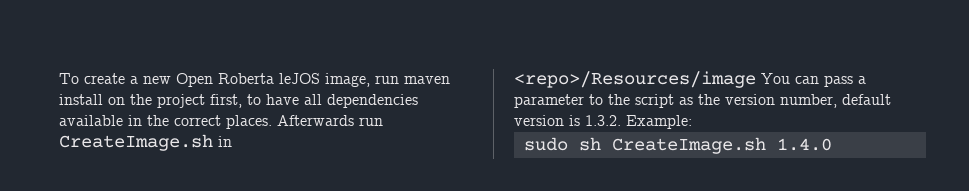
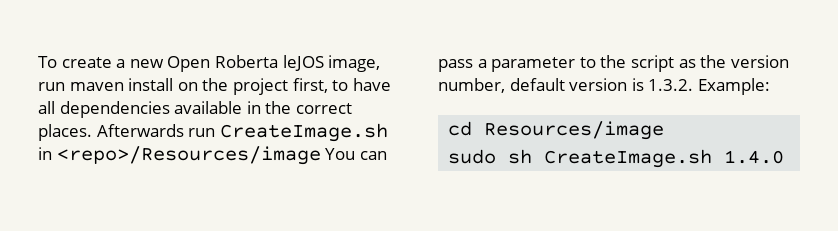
+ cd Resources/image

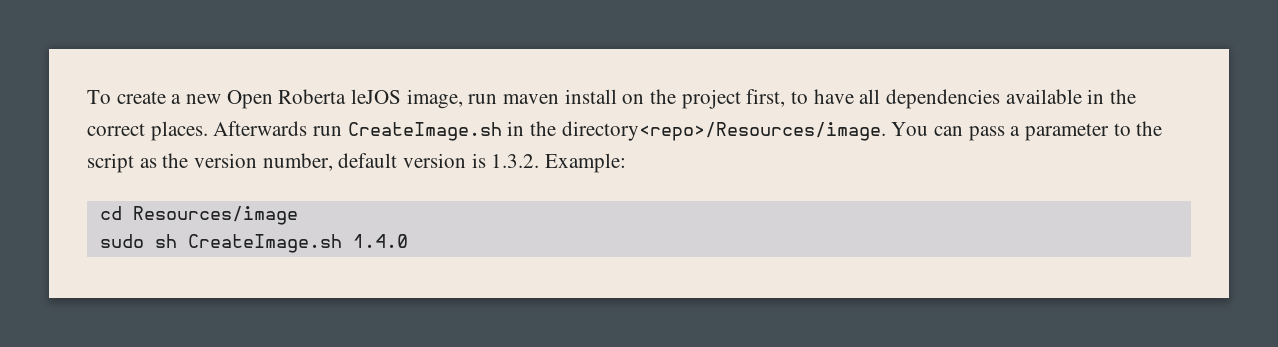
- Afterwards run CreateImage.sh in <repo>/Resources/image You can pass a parameter to the script as the version number, default version is 1.3.2. Example:
+ Afterwards run CreateImage.sh in the directory<repo>/Resources/image. You can pass a parameter to the script as the version number, default version is 1.3.2. Example:

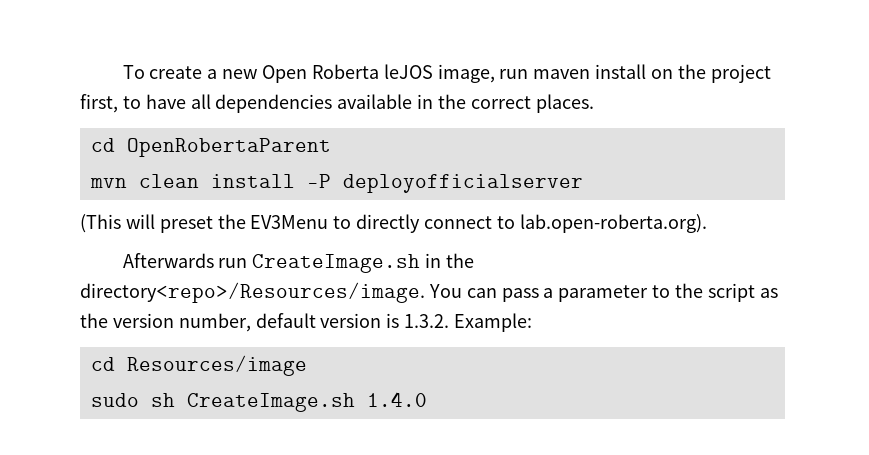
- To create a new Open Roberta leJOS image, run maven install on the project first, to have all dependencies available in the correct places. Afterwards run CreateImage.sh in the directory<repo>/Resources/image.
+ To create a new Open Roberta leJOS image, run maven install on the project first, to have all dependencies available in the correct places.
+ cd OpenRobertaParent
+ mvn clean install -P deployofficialserver
+ (This will preset the EV3Menu to directly connect to lab.open-roberta.org).
+ Afterwards run CreateImage.sh in the directory<repo>/Resources/image.

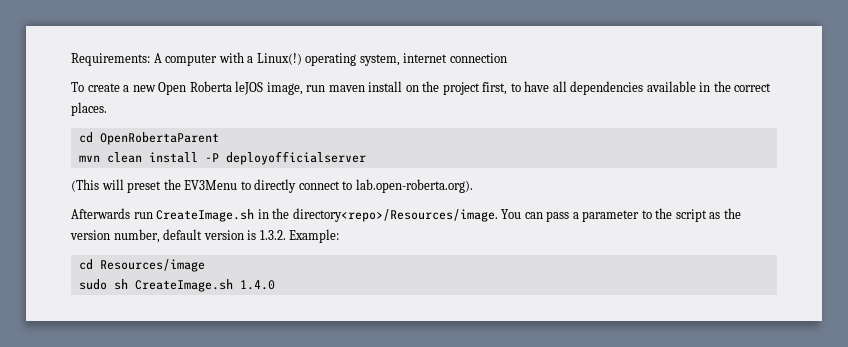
+ Requirements: A computer with a Linux(!) operating system, internet connection

